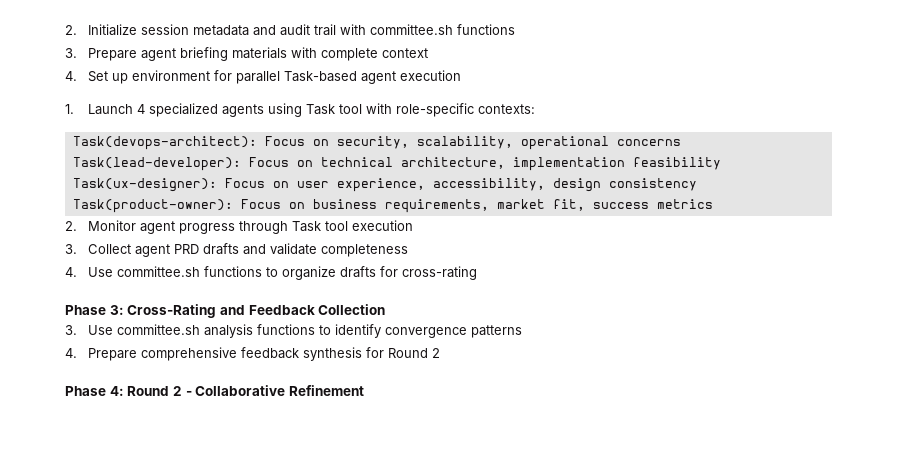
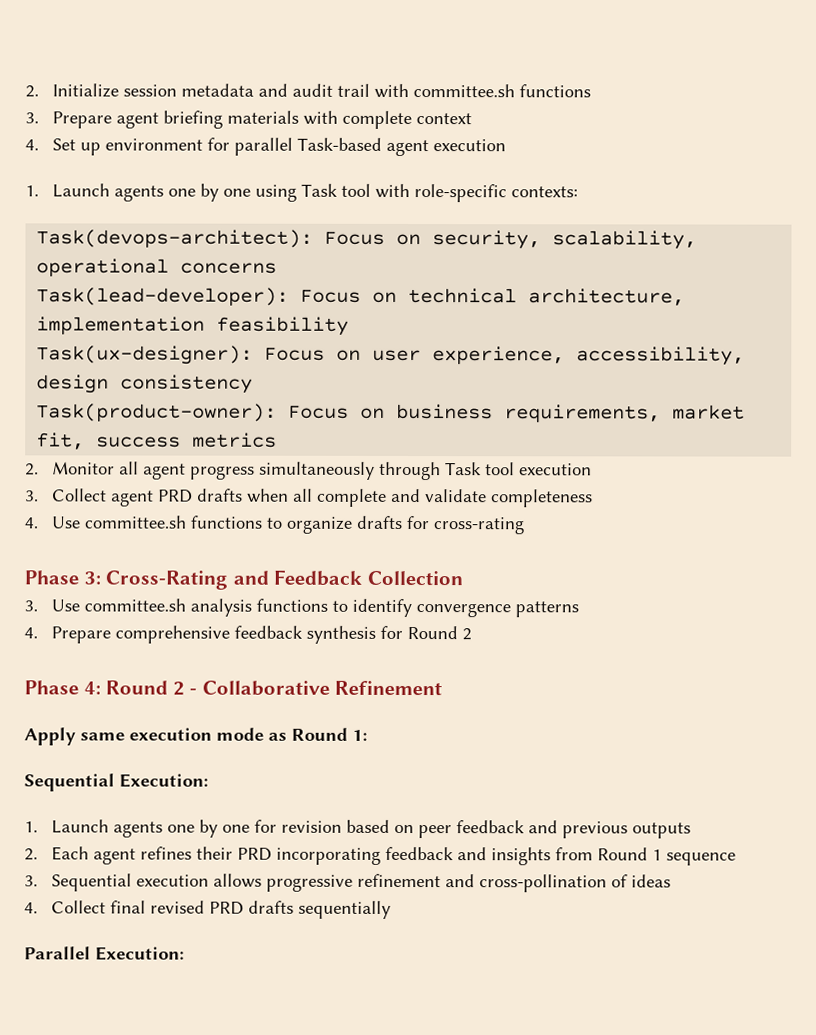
- 1. Launch 4 specialized agents using Task tool with role-specific contexts:
+ 1. Launch agents one by one using Task tool with role-specific contexts:
- 2. Monitor agent progress through Task tool execution
+ 2. Monitor all agent progress simultaneously through Task tool execution
- 3. Collect agent PRD drafts and validate completeness
+ 3. Collect agent PRD drafts when all complete and validate completeness
+ Apply same execution mode as Round 1:
+ Sequential Execution:
+ 1. Launch agents one by one for revision based on peer feedback and previous outputs
+ 2. Each agent refines their PRD incorporating feedback and insights from Round 1 sequence
+ 3. Sequential execution allows progressive refinement and cross-pollination of ideas
+ 4. Collect final revised PRD drafts sequentially
+ Parallel Execution:

